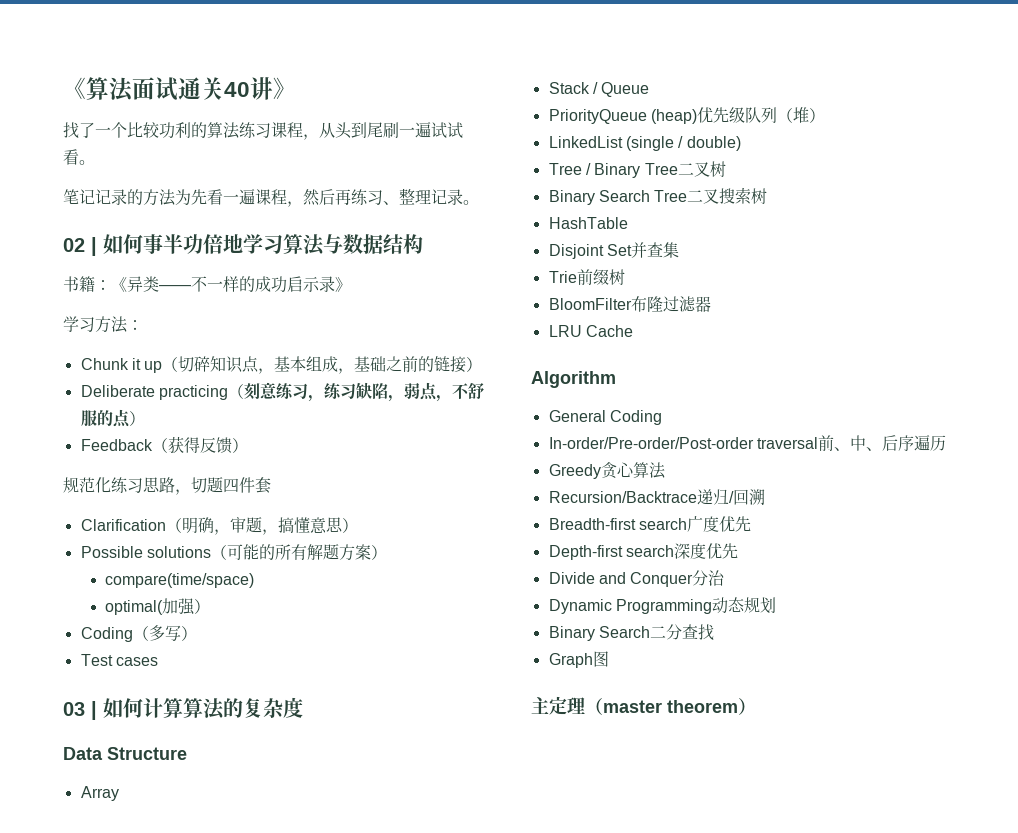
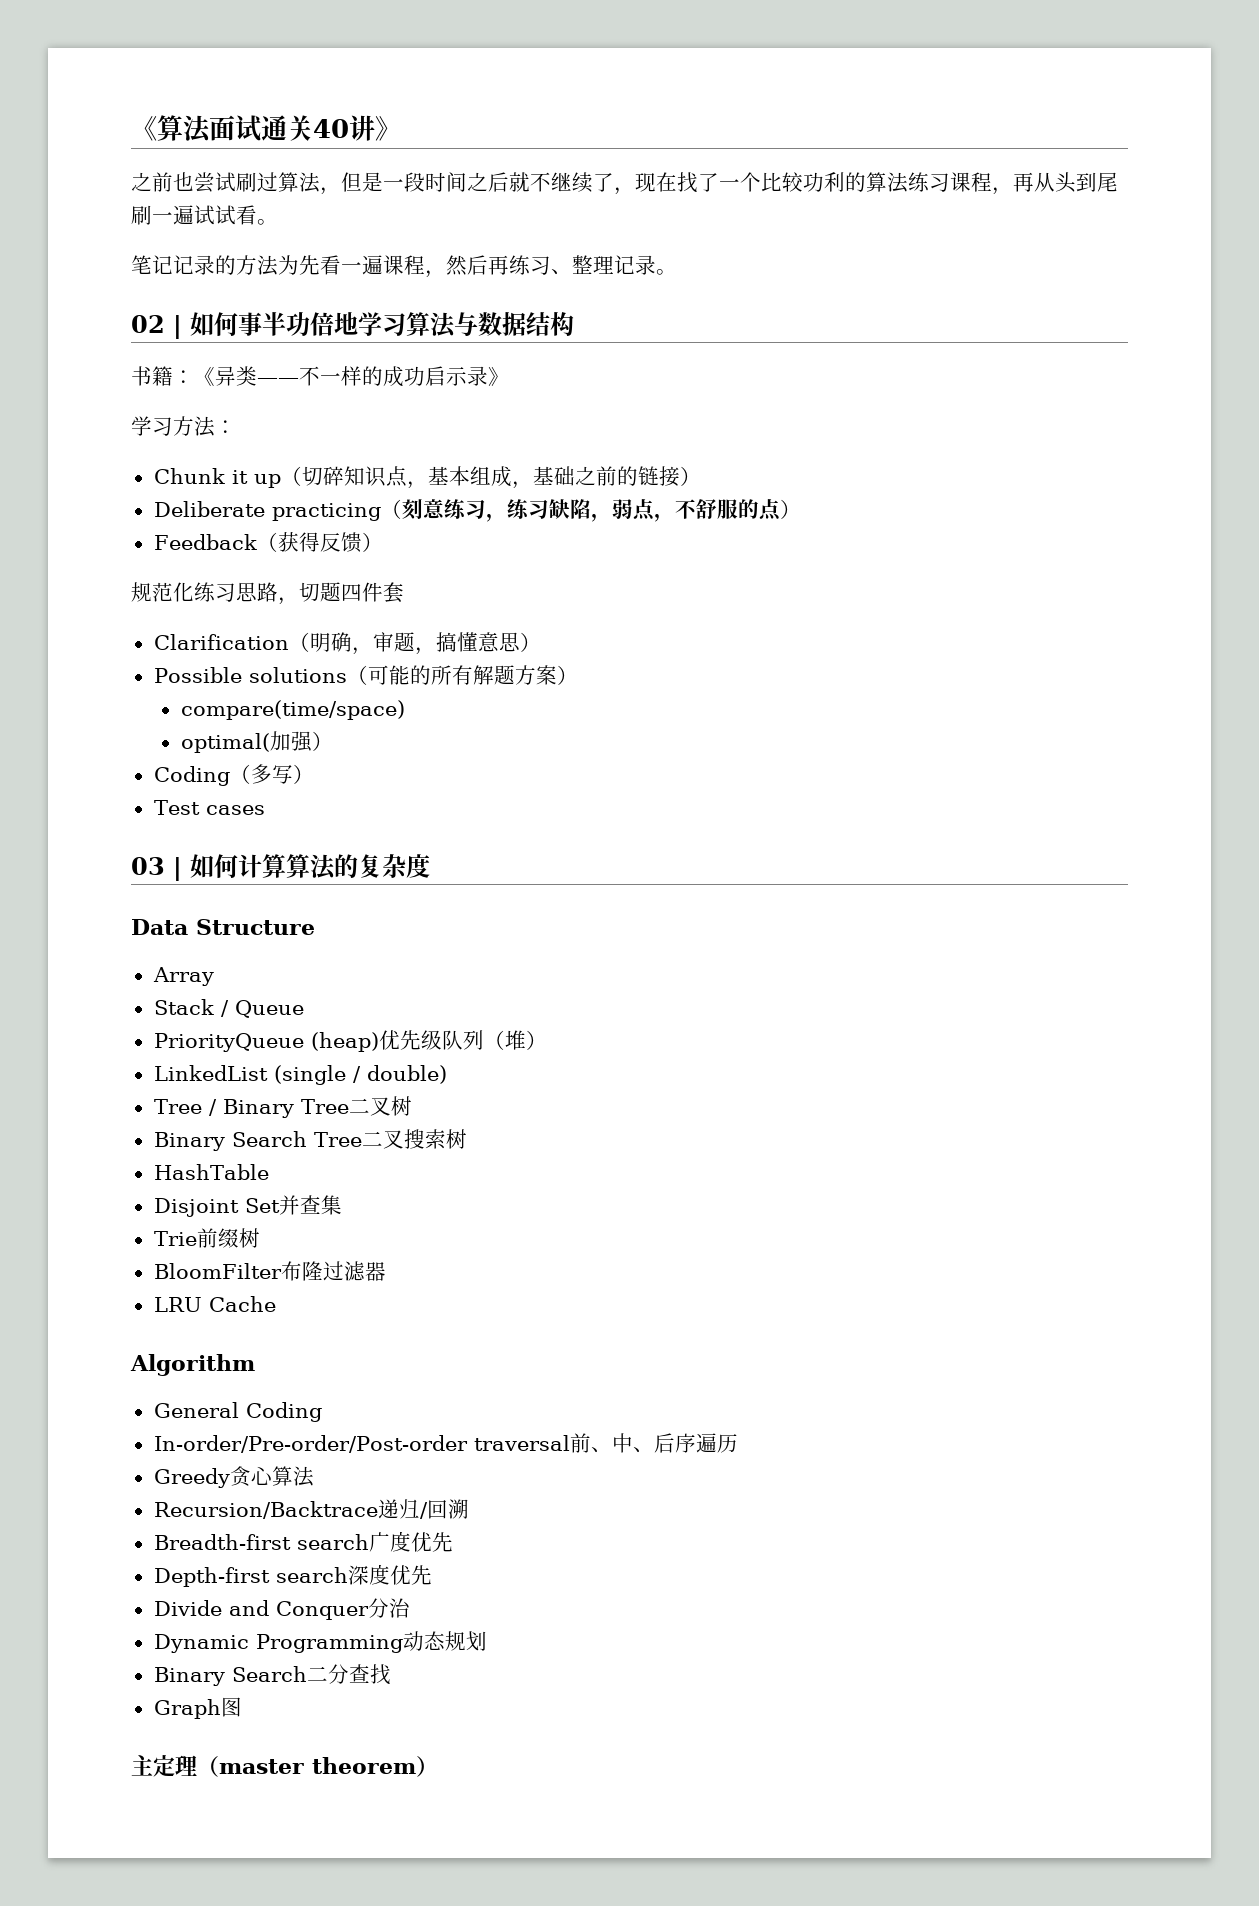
- 找了一个比较功利的算法练习课程，从头到尾刷一遍试试看。
+ 之前也尝试刷过算法，但是一段时间之后就不继续了，现在找了一个比较功利的算法练习课程，再从头到尾刷一遍试试看。

